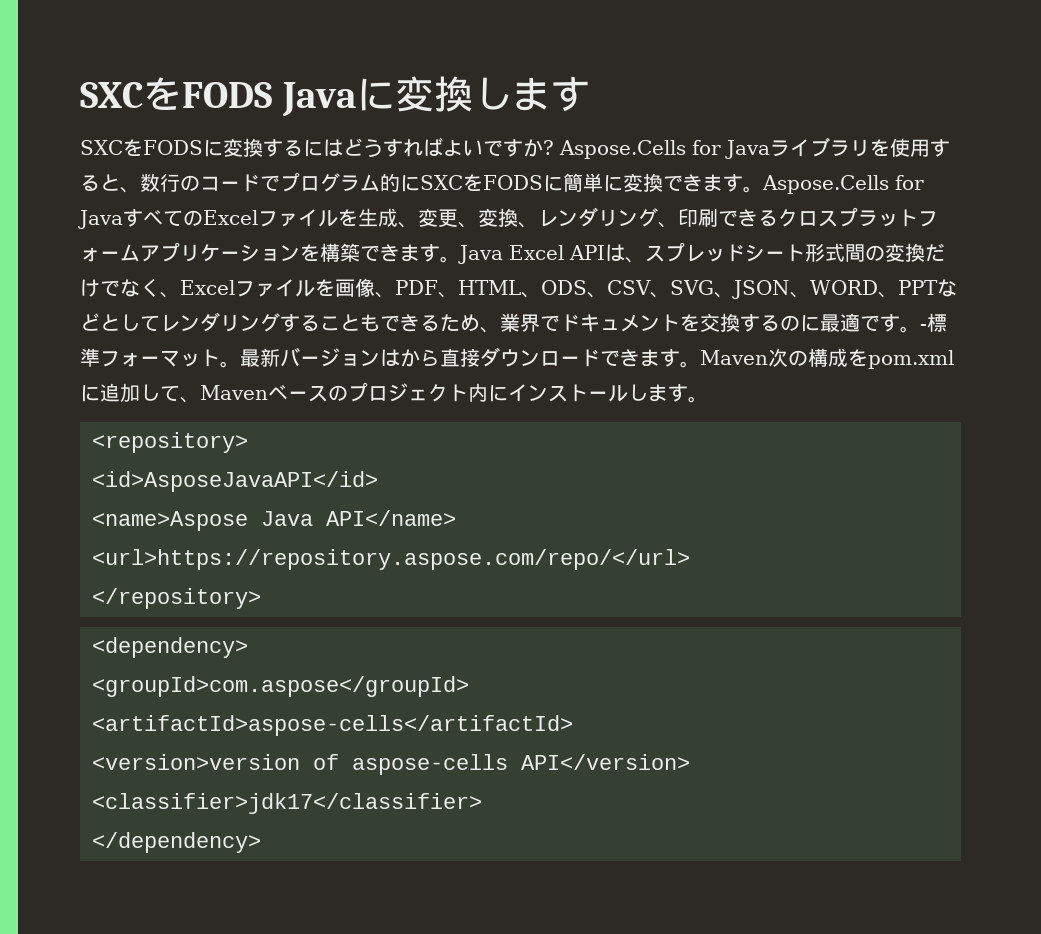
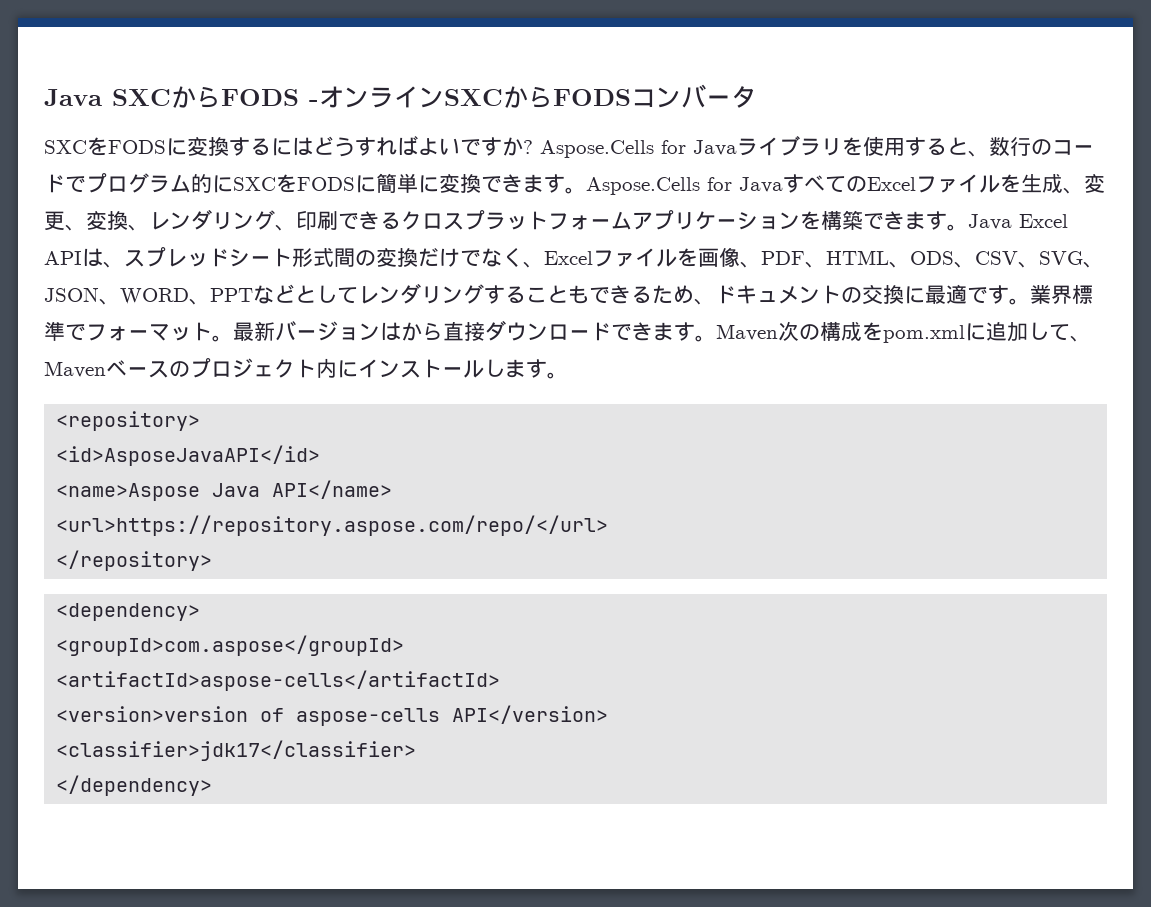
- SXCをFODS Javaに変換します
+ Java SXCからFODS -オンラインSXCからFODSコンバータ
- Java Excel APIは、スプレッドシート形式間の変換だけでなく、Excelファイルを画像、PDF、HTML、ODS、CSV、SVG、JSON、WORD、PPTなどとしてレンダリングすることもできるため、業界でドキュメントを交換するのに最適です。
+ Java Excel APIは、スプレッドシート形式間の変換だけでなく、Excelファイルを画像、PDF、HTML、ODS、CSV、SVG、JSON、WORD、PPTなどとしてレンダリングすることもできるため、ドキュメントの交換に最適です。
- -標準フォーマット。
+ 業界標準でフォーマット。

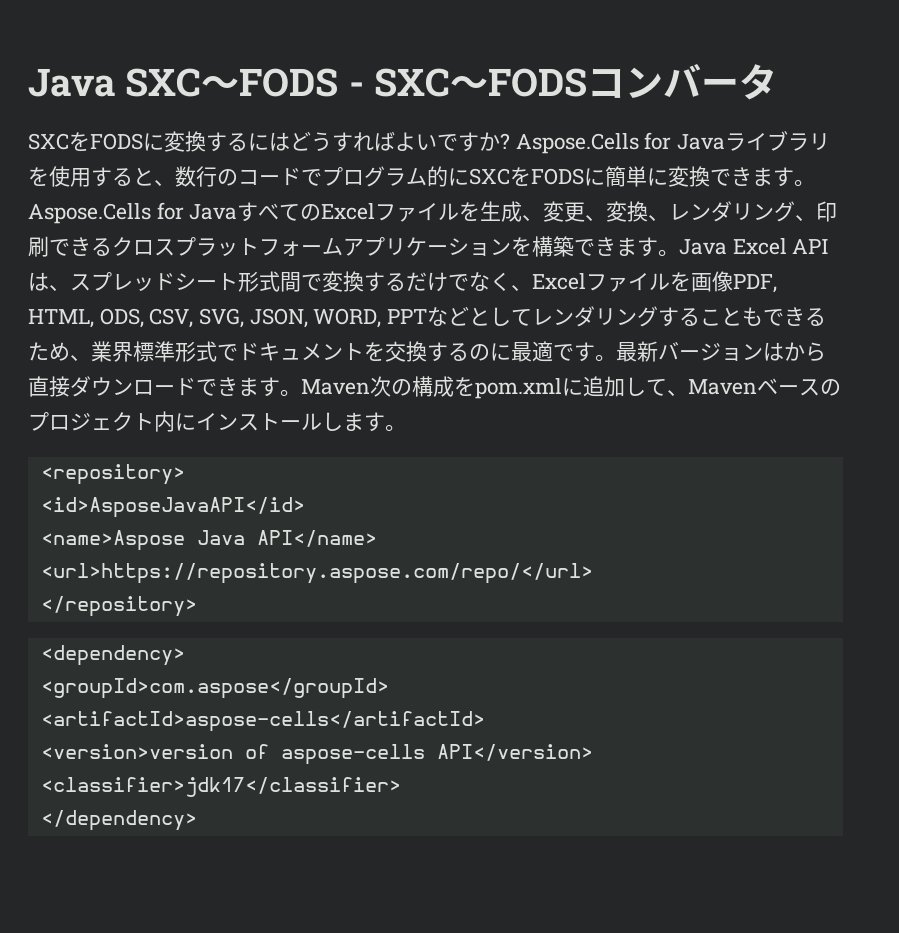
- Java SXCからFODS -オンラインSXCからFODSコンバータ
+ Java SXC～FODS - SXC～FODSコンバータ
- Java Excel APIは、スプレッドシート形式間の変換だけでなく、Excelファイルを画像、PDF、HTML、ODS、CSV、SVG、JSON、WORD、PPTなどとしてレンダリングすることもできるため、ドキュメントの交換に最適です。業界標準でフォーマット。
+ Java Excel APIは、スプレッドシート形式間で変換するだけでなく、Excelファイルを画像PDF, HTML, ODS, CSV, SVG, JSON, WORD, PPTなどとしてレンダリングすることもできるため、業界標準形式でドキュメントを交換するのに最適です。

